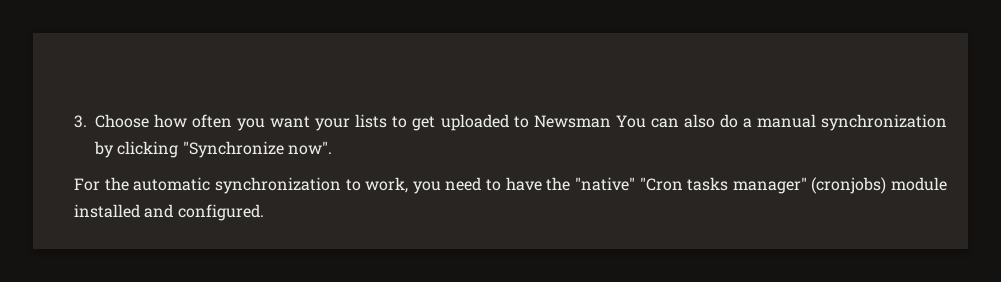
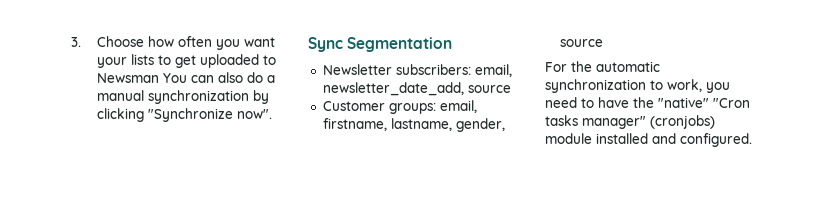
+ Sync Segmentation
+ Newsletter subscribers: email, newsletter_date_add, source
+ Customer groups: email, firstname, lastname, gender, source

